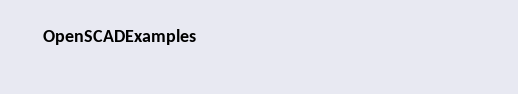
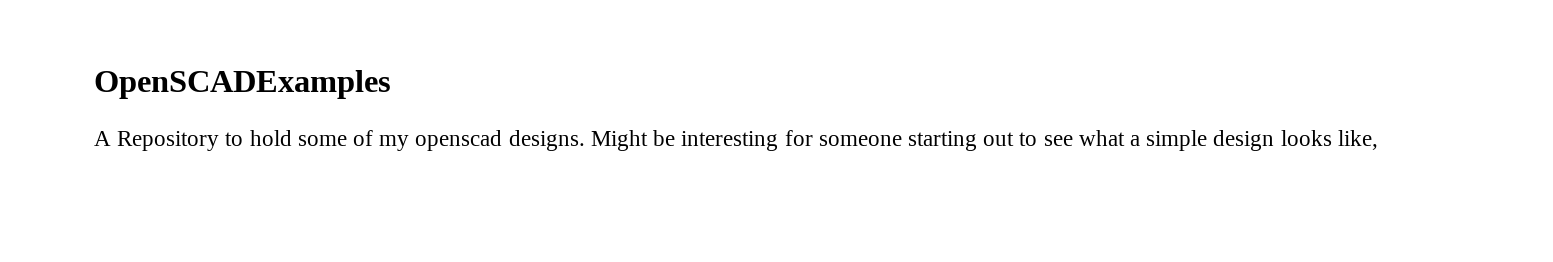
+ A Repository to hold some of my openscad designs. Might be interesting for someone starting out to see what a simple design looks like,

